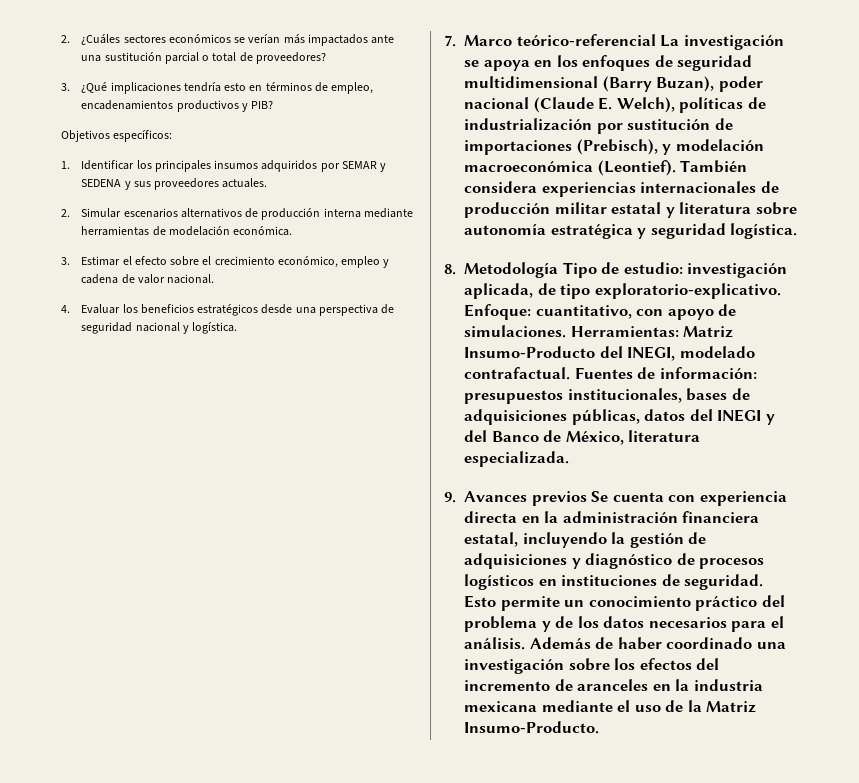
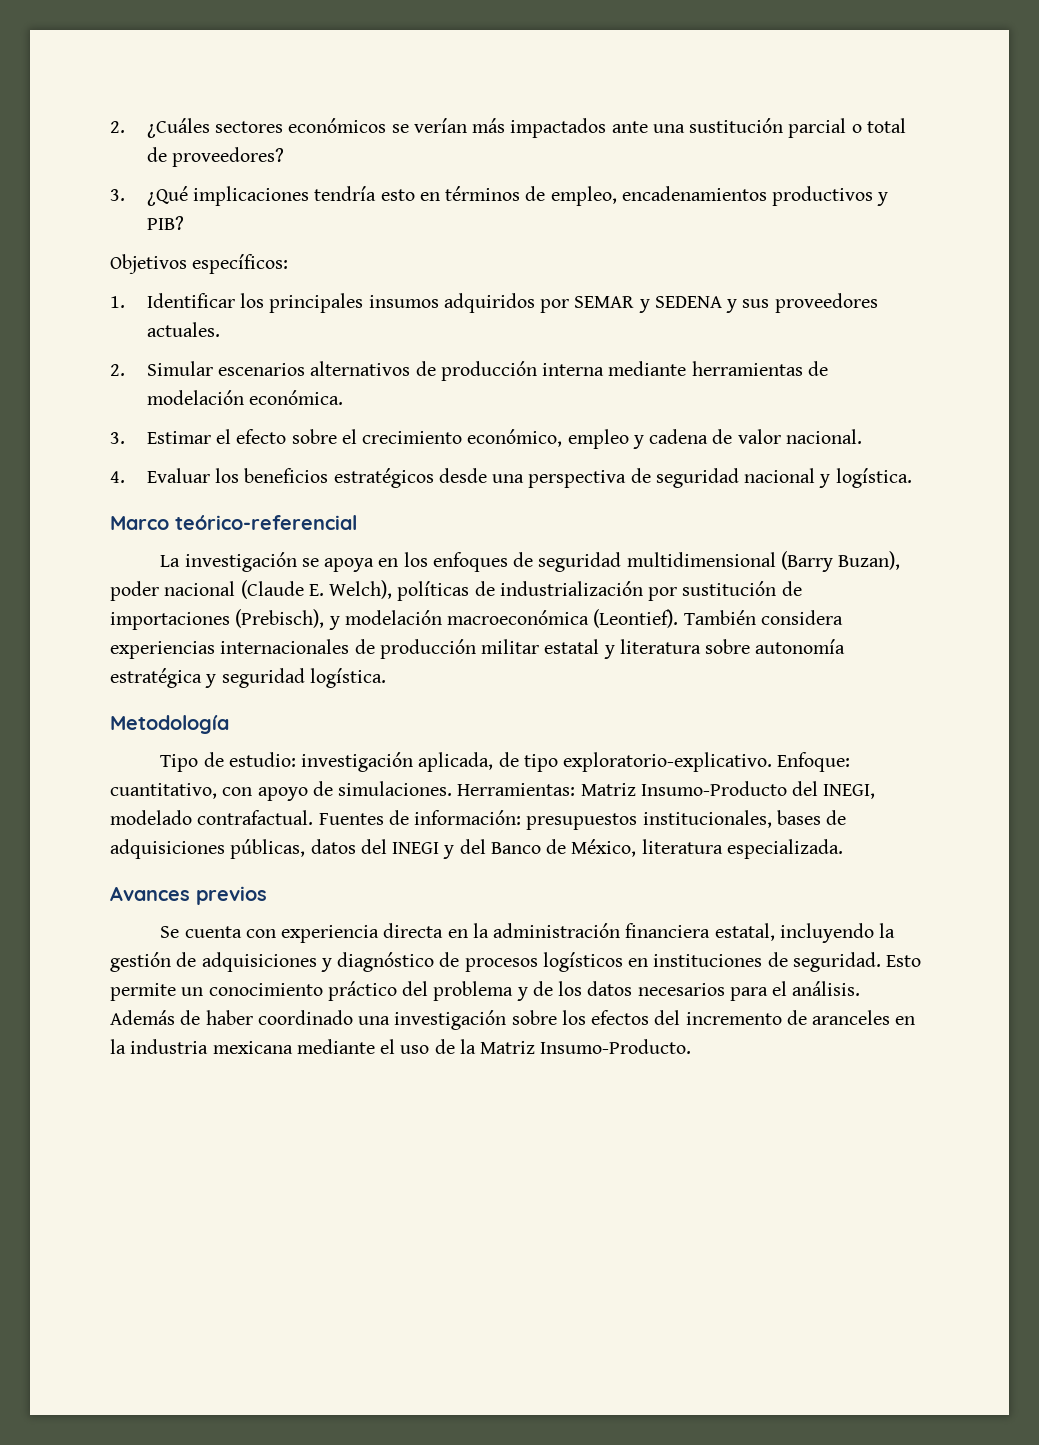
- 7. Marco teórico-referencial La investigación se apoya en los enfoques de seguridad multidimensional (Barry Buzan), poder nacional (Claude E. Welch), políticas de industrialización por sustitución de importaciones (Prebisch), y modelación macroeconómica (Leontief).
+ Marco teórico-referencial
+ La investigación se apoya en los enfoques de seguridad multidimensional (Barry Buzan), poder nacional (Claude E. Welch), políticas de industrialización por sustitución de importaciones (Prebisch), y modelación macroeconómica (Leontief).
- 8. Metodología Tipo de estudio: investigación aplicada, de tipo exploratorio-explicativo.
+ Metodología
+ Tipo de estudio: investigación aplicada, de tipo exploratorio-explicativo.
- 9. Avances previos Se cuenta con experiencia directa en la administración financiera estatal, incluyendo la gestión de adquisiciones y diagnóstico de procesos logísticos en instituciones de seguridad.
+ Avances previos
+ Se cuenta con experiencia directa en la administración financiera estatal, incluyendo la gestión de adquisiciones y diagnóstico de procesos logísticos en instituciones de seguridad.

